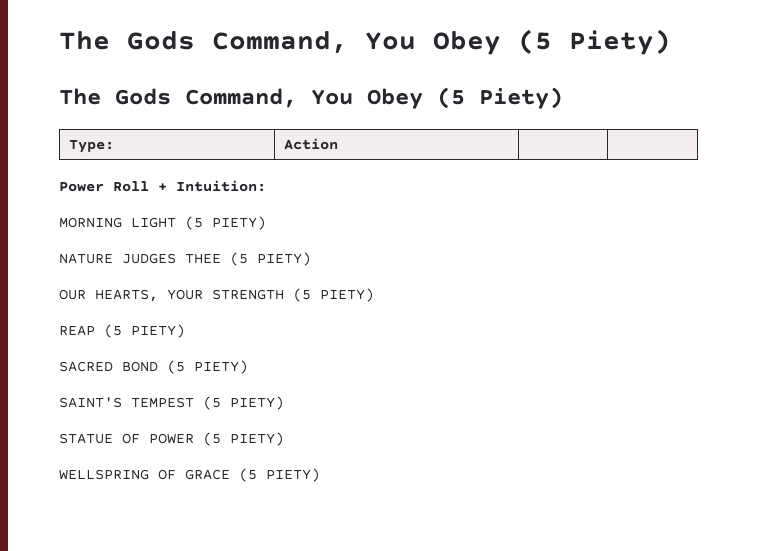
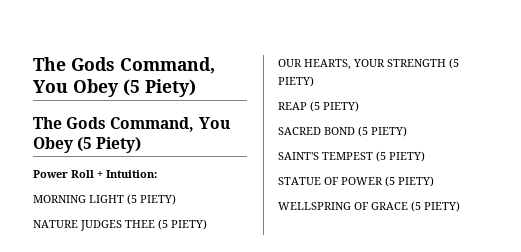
- Type: | Action | |

